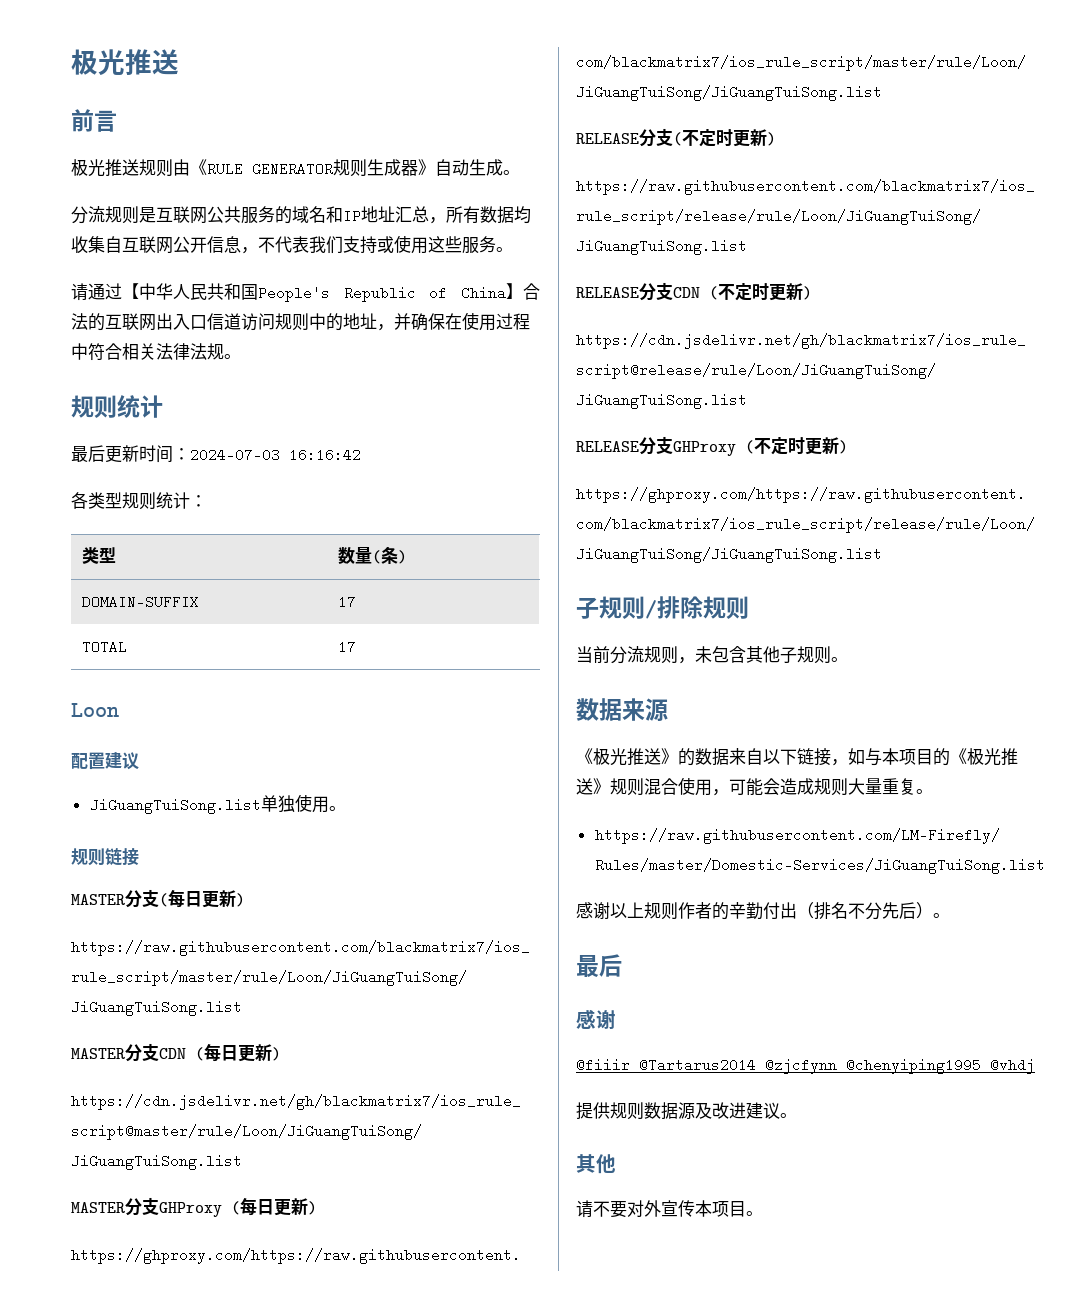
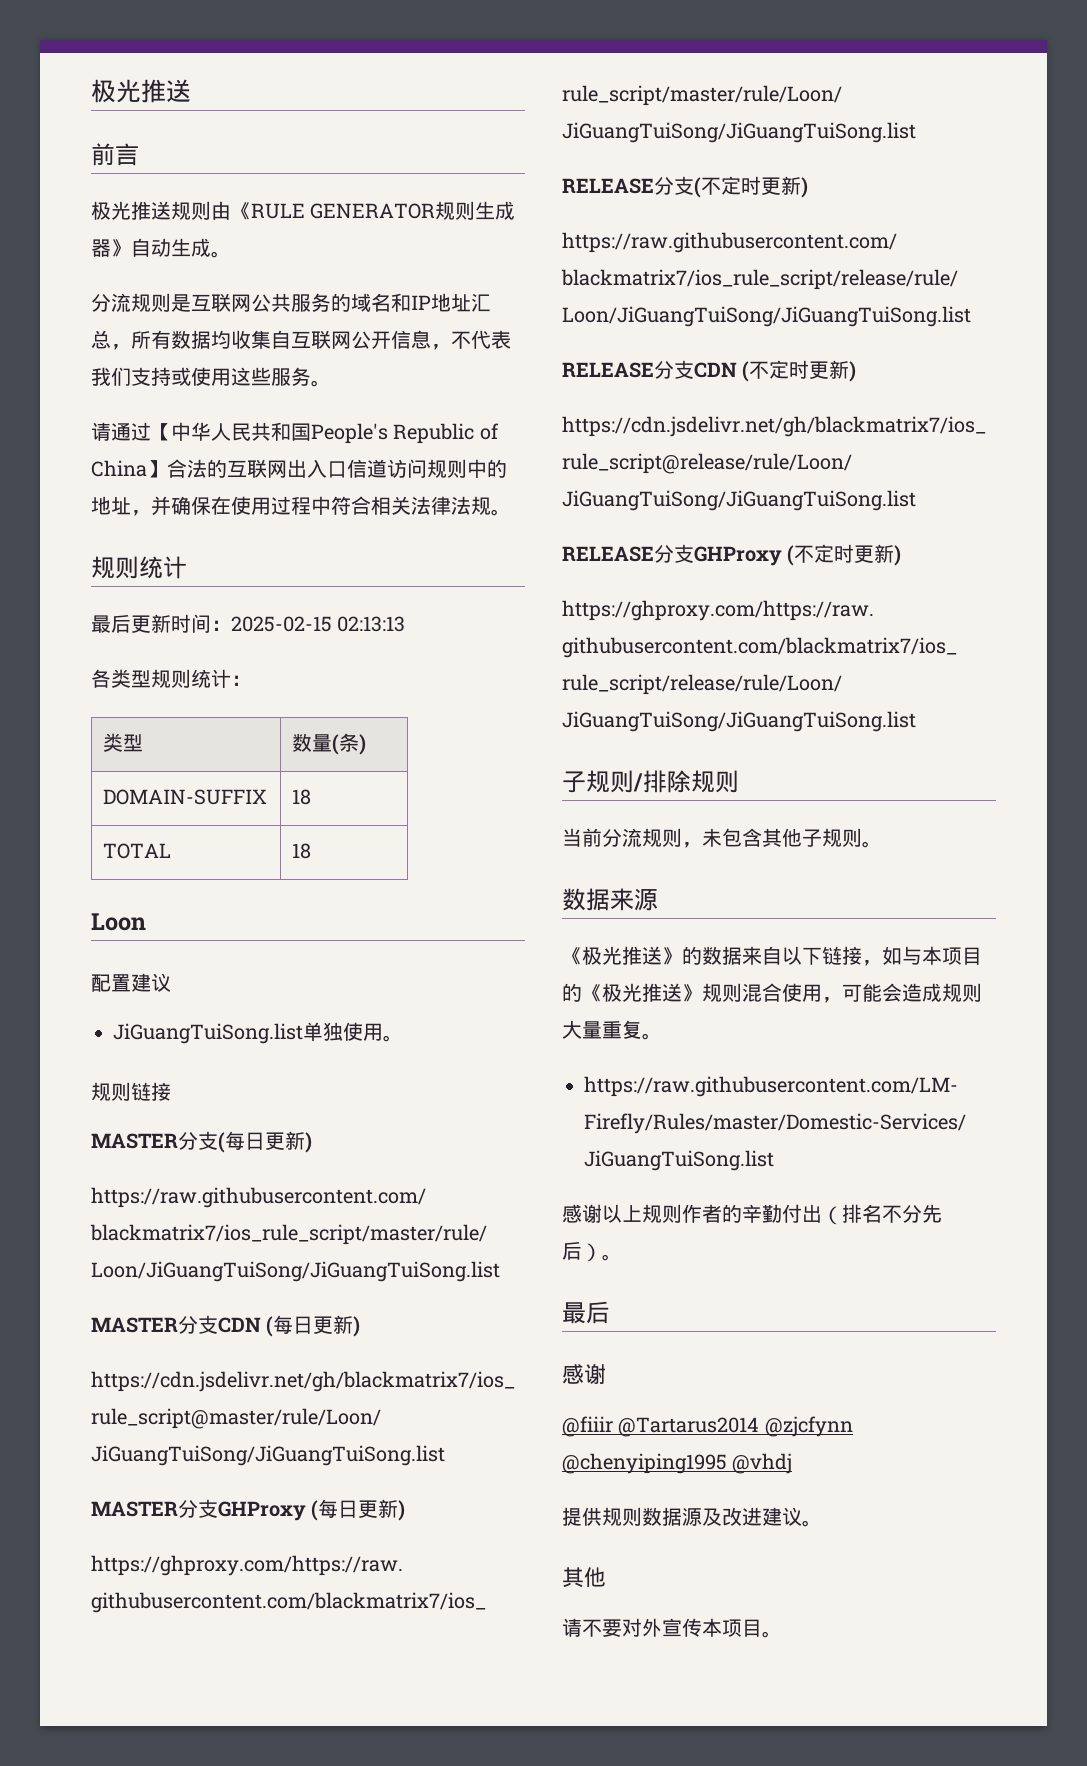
- 最后更新时间：2024-07-03 16:16:42
+ 最后更新时间：2025-02-15 02:13:13
- DOMAIN-SUFFIX | 17
+ DOMAIN-SUFFIX | 18
- TOTAL | 17
+ TOTAL | 18

